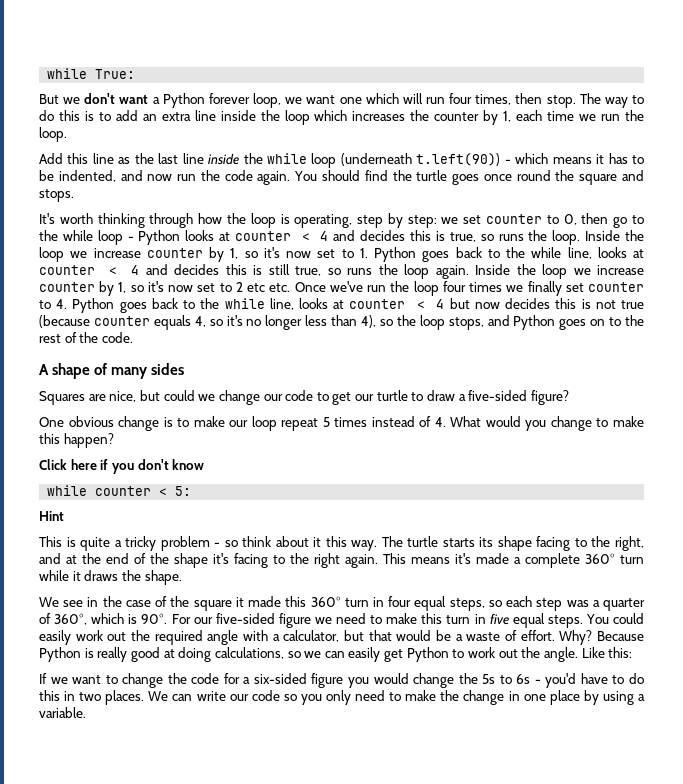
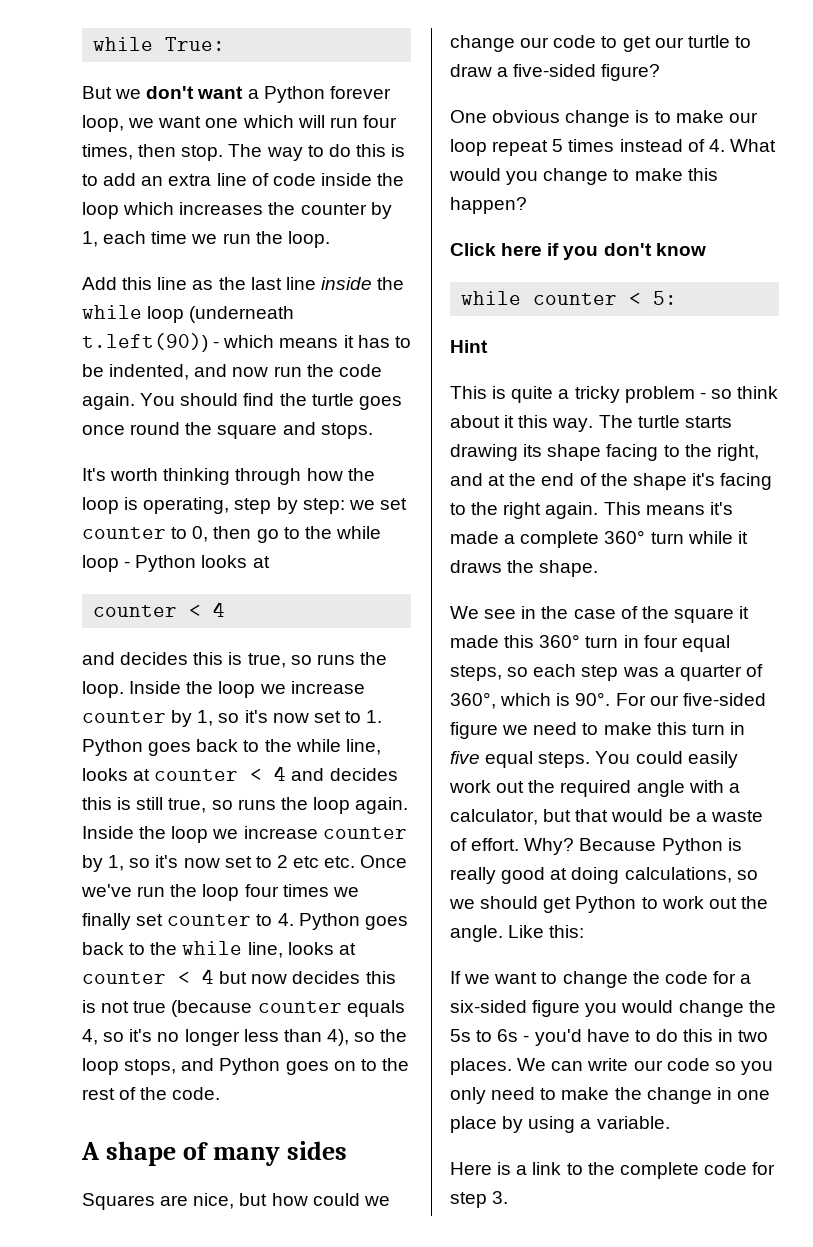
- The way to do this is to add an extra line inside the loop which increases the counter by 1, each time we run the loop.
+ The way to do this is to add an extra line of code inside the loop which increases the counter by 1, each time we run the loop.
- It's worth thinking through how the loop is operating, step by step: we set counter to 0, then go to the while loop - Python looks at counter < 4 and decides this is true, so runs the loop.
+ It's worth thinking through how the loop is operating, step by step: we set counter to 0, then go to the while loop - Python looks at
+ counter < 4
+ and decides this is true, so runs the loop.
- Squares are nice, but could we change our code to get our turtle to draw a five-sided figure?
+ Squares are nice, but how could we change our code to get our turtle to draw a five-sided figure?
- The turtle starts its shape facing to the right, and at the end of the shape it's facing to the right again.
+ The turtle starts drawing its shape facing to the right, and at the end of the shape it's facing to the right again.
- Because Python is really good at doing calculations, so we can easily get Python to work out the angle.
+ Because Python is really good at doing calculations, so we should get Python to work out the angle.
+ Here is a link to the complete code for step 3.

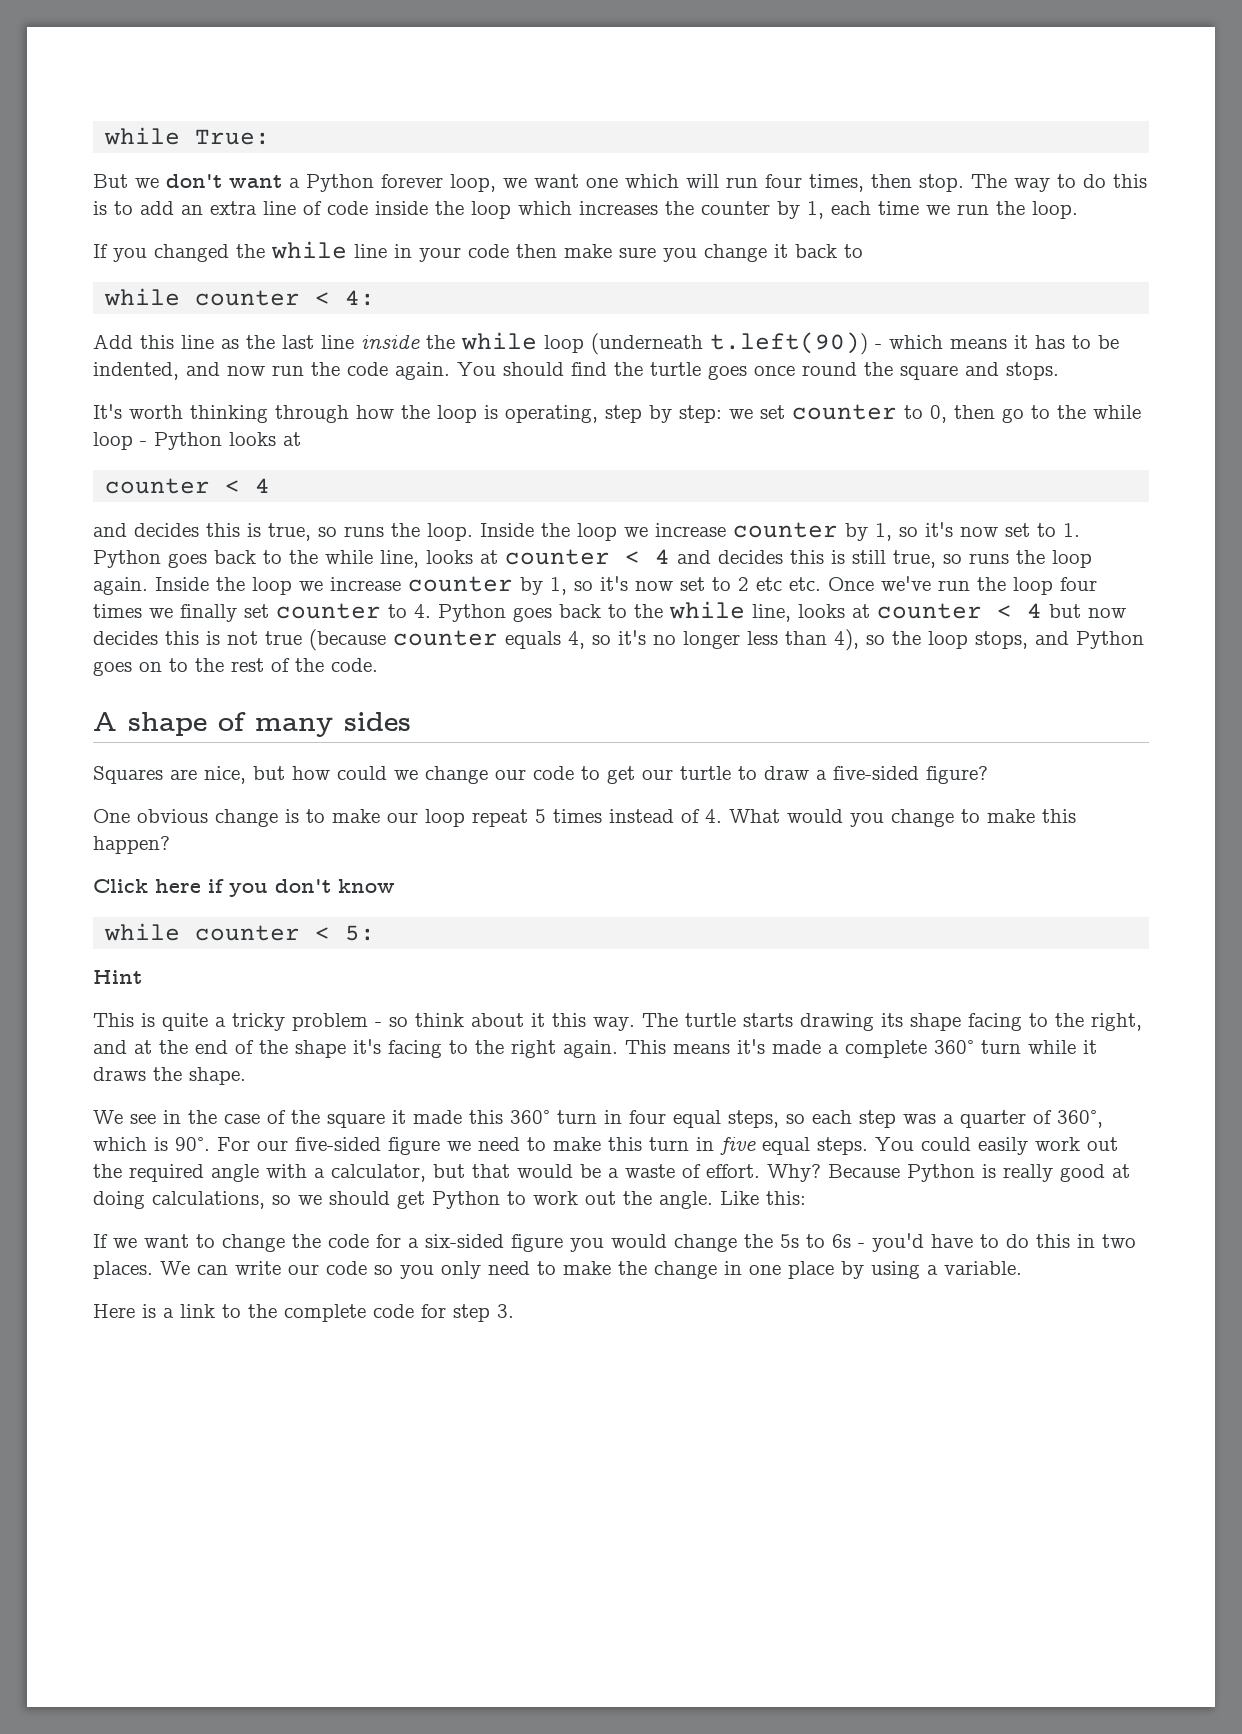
+ If you changed the while line in your code then make sure you change it back to
+ while counter < 4:

